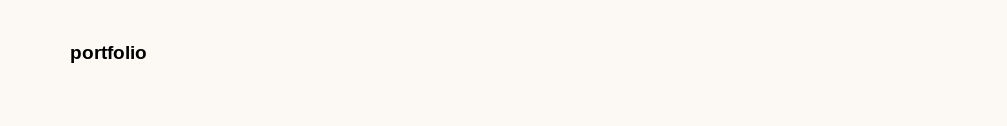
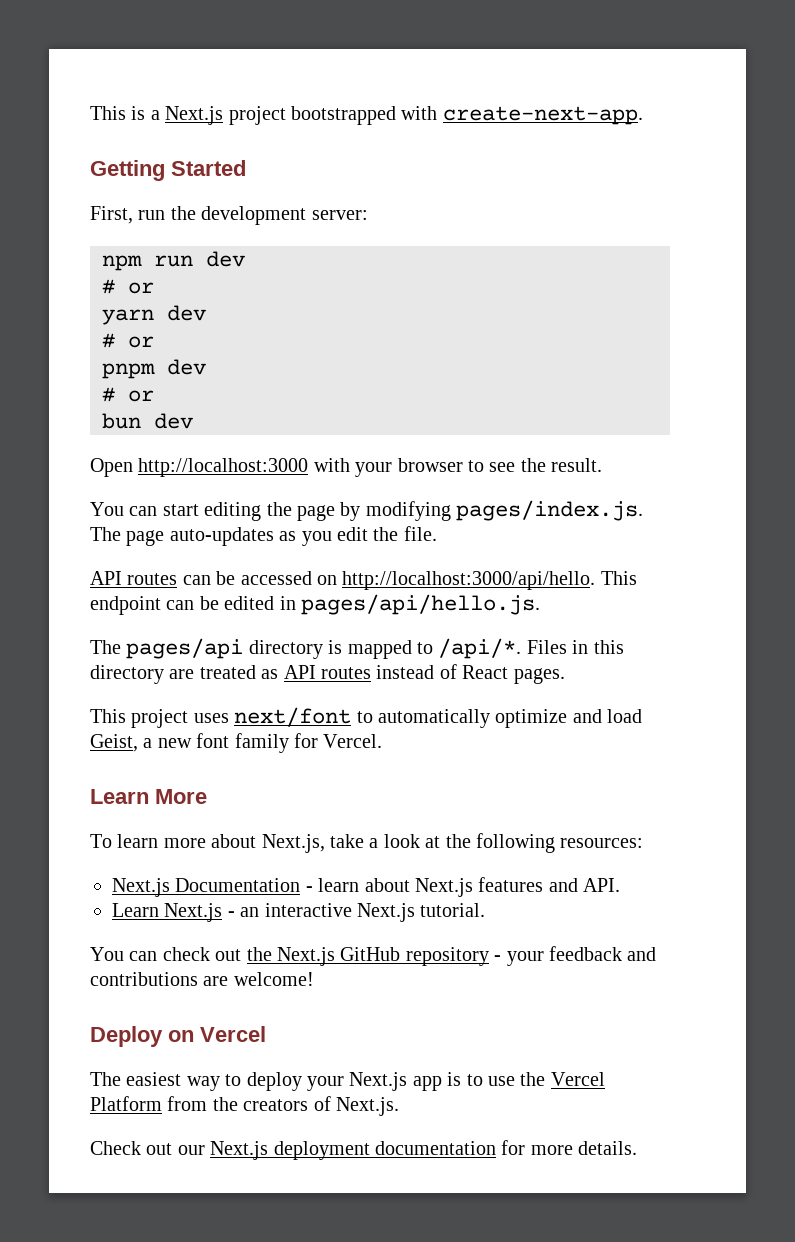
- portfolio
+ This is a Next.js project bootstrapped with create-next-app.
+ Getting Started
+ First, run the development server:
+ npm run dev
+ # or
+ yarn dev
+ # or
+ pnpm dev
+ # or
+ bun dev
+ Open http://localhost:3000 with your browser to see the result.
+ You can start editing the page by modifying pages/index.js. The page auto-updates as you edit the file.
+ API routes can be accessed on http://localhost:3000/api/hello. This endpoint can be edited in pages/api/hello.js.
+ The pages/api directory is mapped to /api/*. Files in this directory are treated as API routes instead of React pages.
+ This project uses next/font to automatically optimize and load Geist, a new font family for Vercel.
+ Learn More
+ To learn more about Next.js, take a look at the following resources:
+ Next.js Documentation - learn about Next.js features and API.
+ Learn Next.js - an interactive Next.js tutorial.
+ You can check out the Next.js GitHub repository - your feedback and contributions are welcome!
+ Deploy on Vercel
+ The easiest way to deploy your Next.js app is to use the Vercel Platform from the creators of Next.js.
+ Check out our Next.js deployment documentation for more details.

